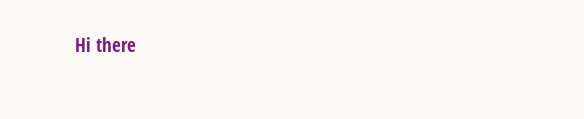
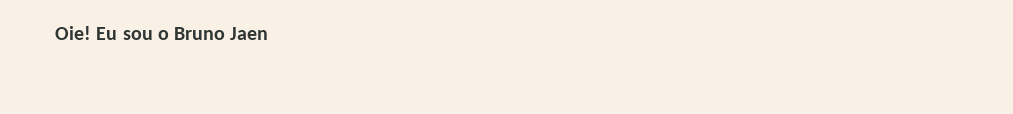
- Hi there
+ Oie! Eu sou o Bruno Jaen

